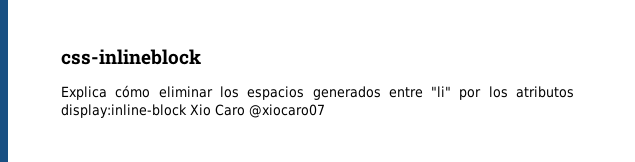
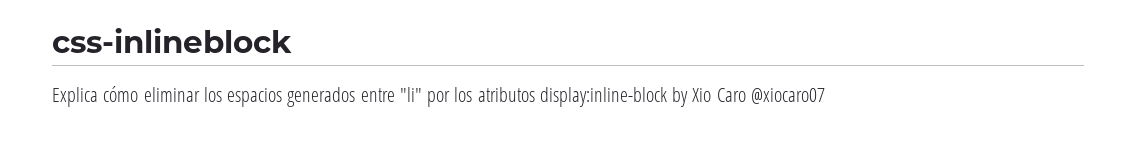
- Explica cómo eliminar los espacios generados entre "li" por los atributos display:inline-block Xio Caro @xiocaro07
+ Explica cómo eliminar los espacios generados entre "li" por los atributos display:inline-block by Xio Caro @xiocaro07

